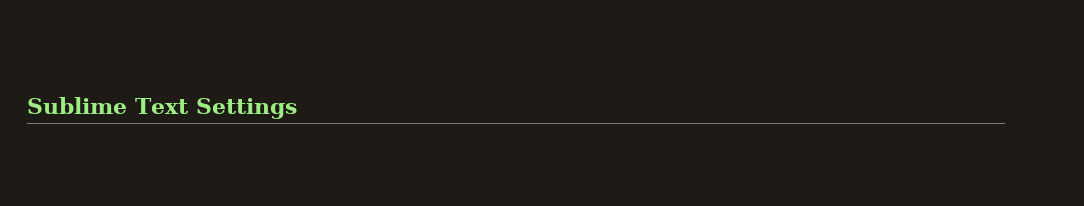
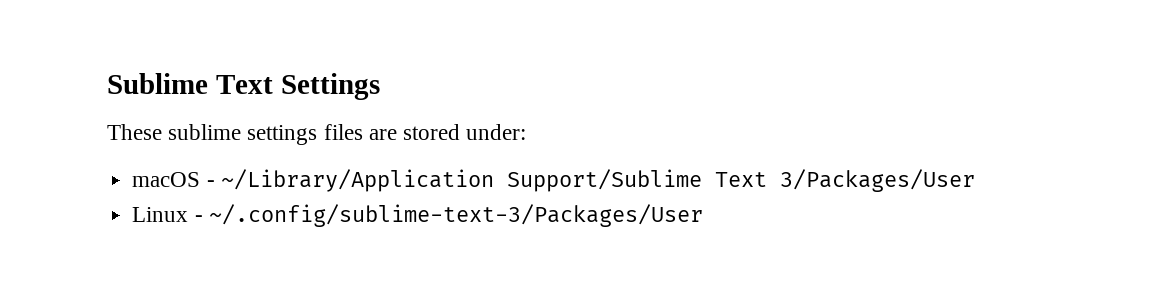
+ These sublime settings files are stored under:
+ macOS - ~/Library/Application Support/Sublime Text 3/Packages/User
+ Linux - ~/.config/sublime-text-3/Packages/User

